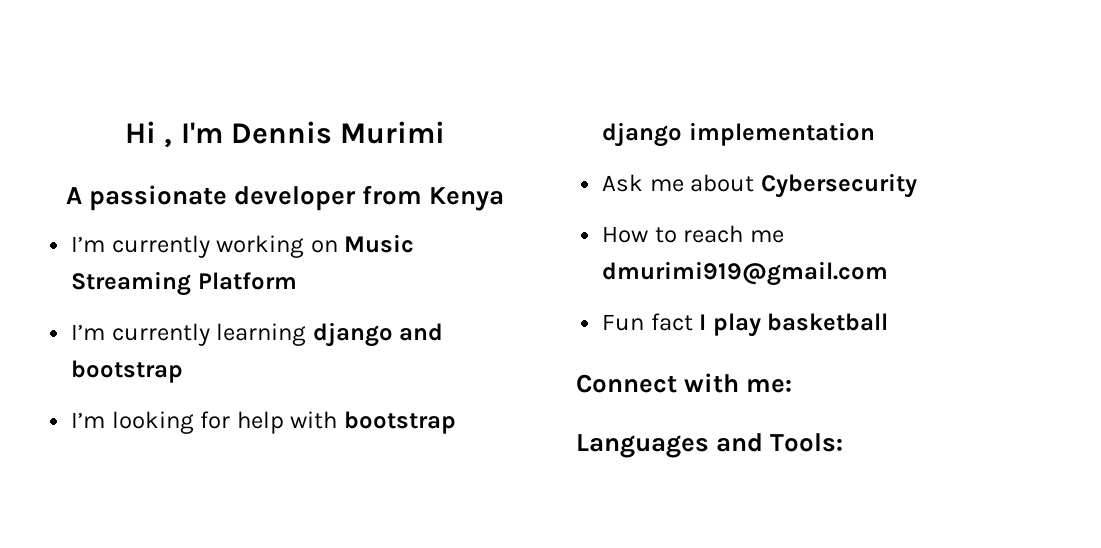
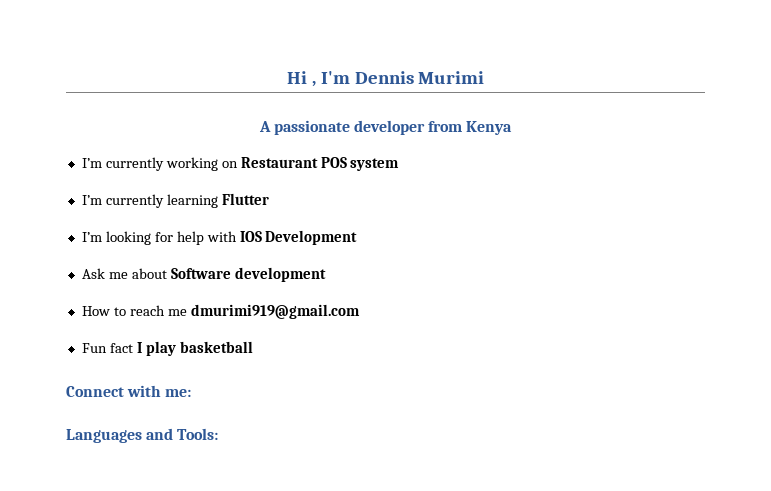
- I’m currently working on Music Streaming Platform
+ I’m currently working on Restaurant POS system
- I’m currently learning django and bootstrap
+ I’m currently learning Flutter
- I’m looking for help with bootstrap django implementation
+ I’m looking for help with IOS Development
- Ask me about Cybersecurity
+ Ask me about Software development

